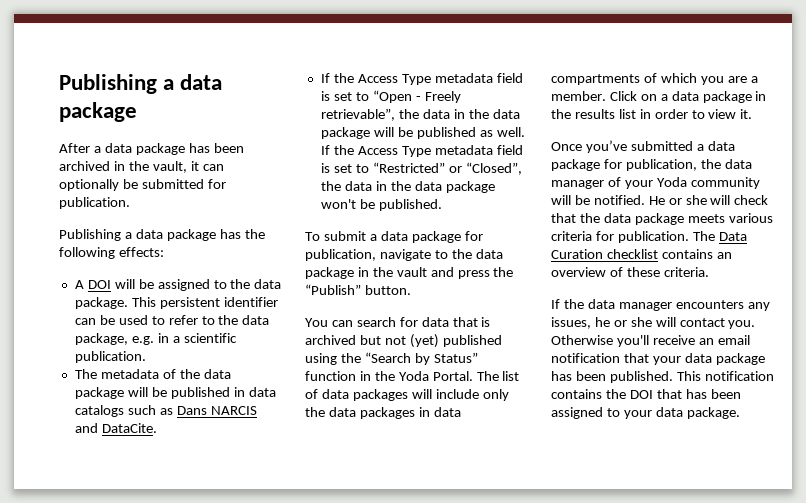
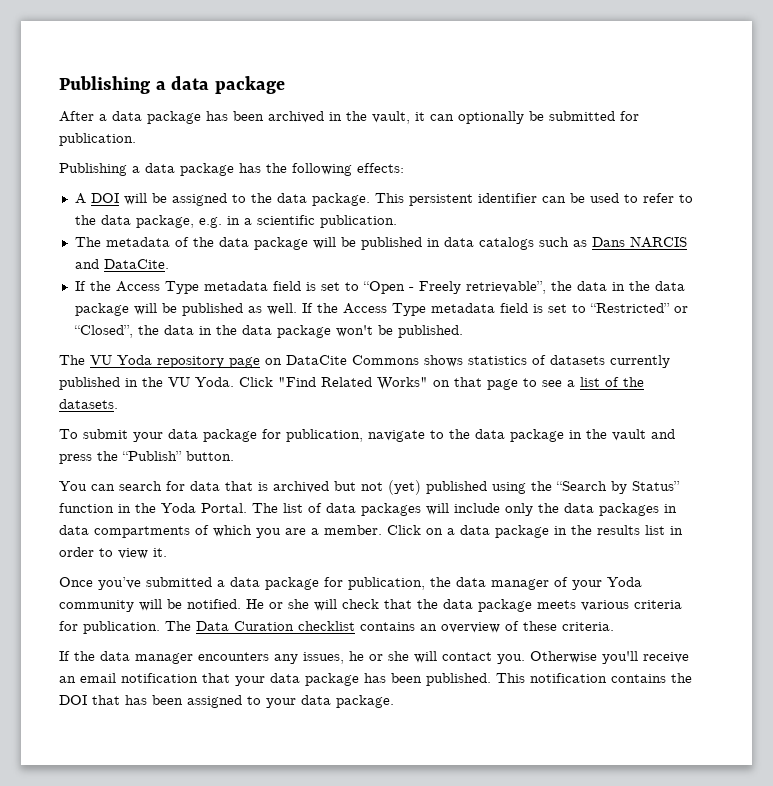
+ The VU Yoda repository page on DataCite Commons shows statistics of datasets currently published in the VU Yoda. Click "Find Related Works" on that page to see a list of the datasets.
- To submit a data package for publication, navigate to the data package in the vault and press the “Publish” button.
+ To submit your data package for publication, navigate to the data package in the vault and press the “Publish” button.

